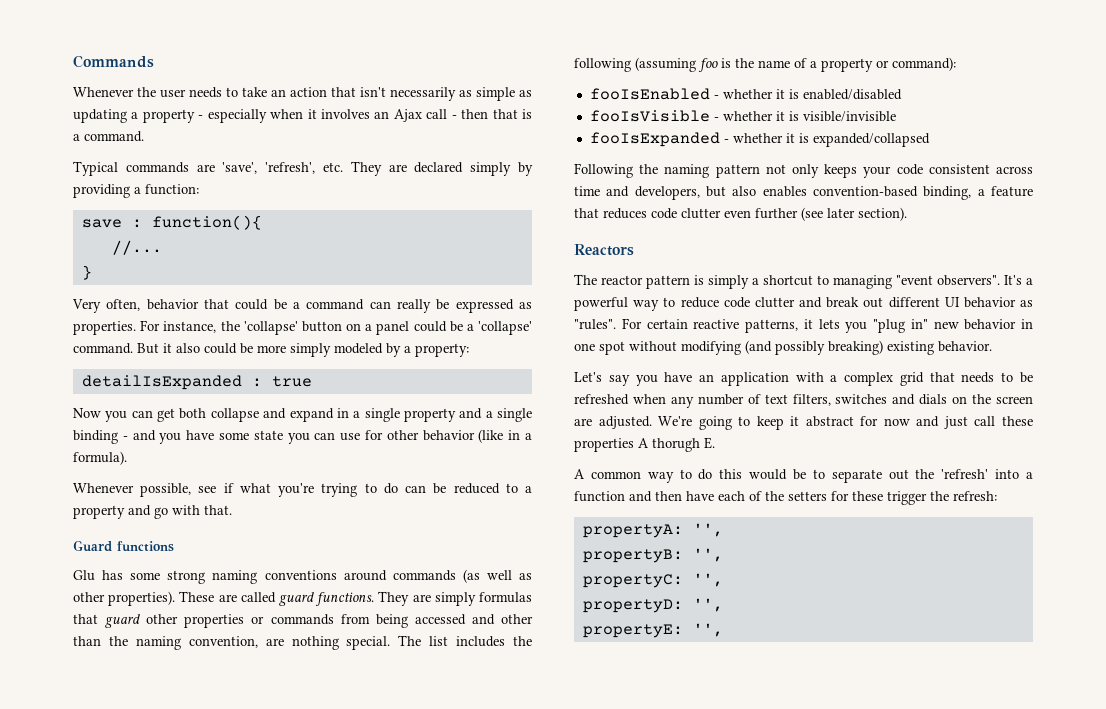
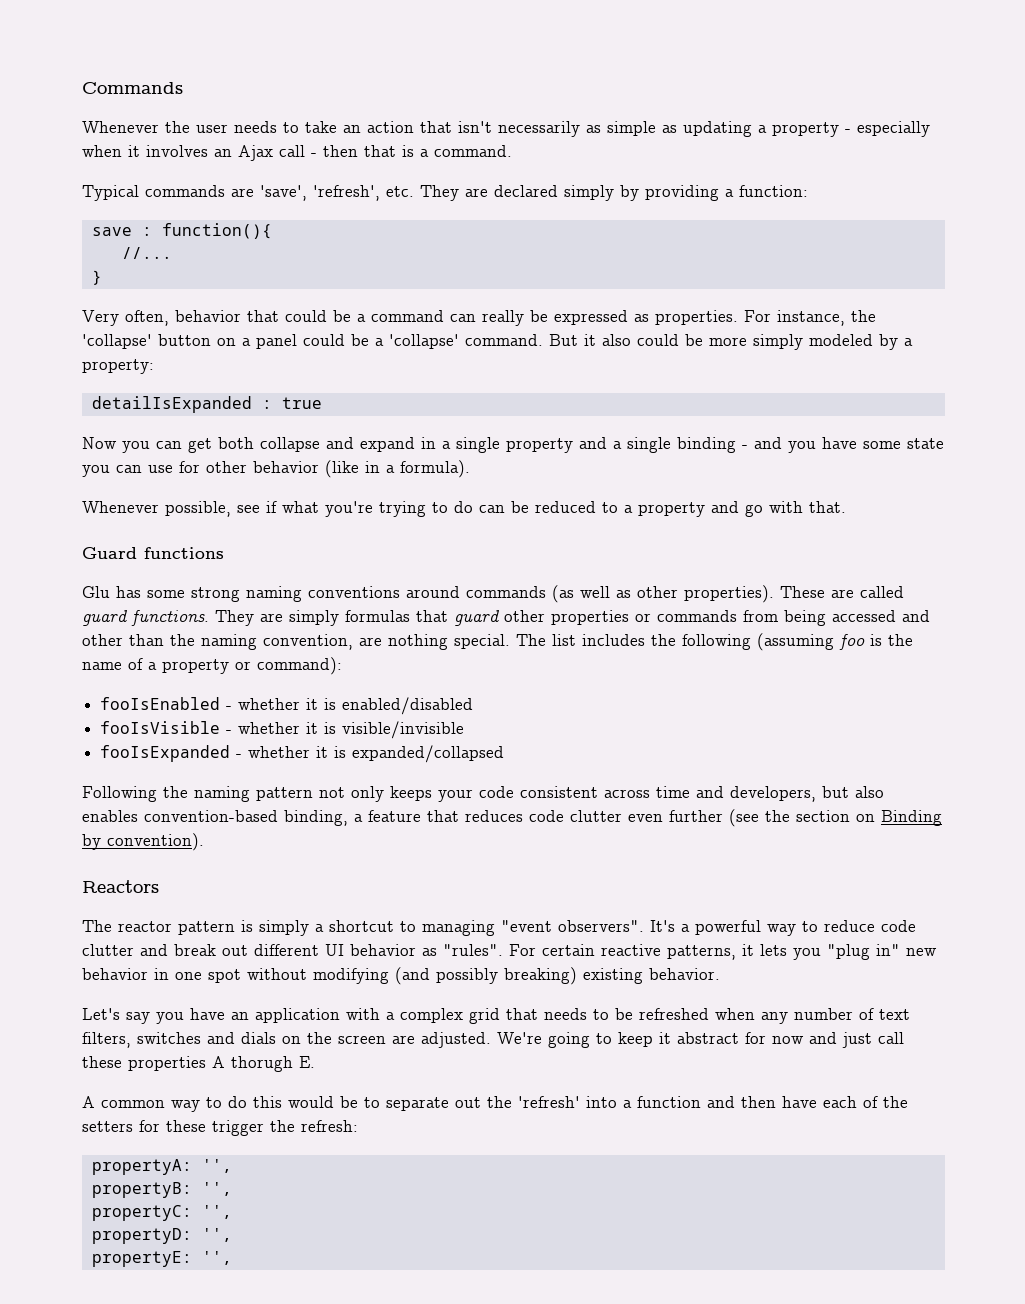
- Following the naming pattern not only keeps your code consistent across time and developers, but also enables convention-based binding, a feature that reduces code clutter even further (see later section).
+ Following the naming pattern not only keeps your code consistent across time and developers, but also enables convention-based binding, a feature that reduces code clutter even further (see the section on Binding by convention).

